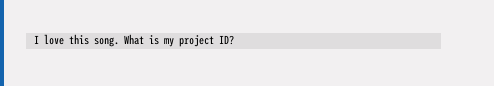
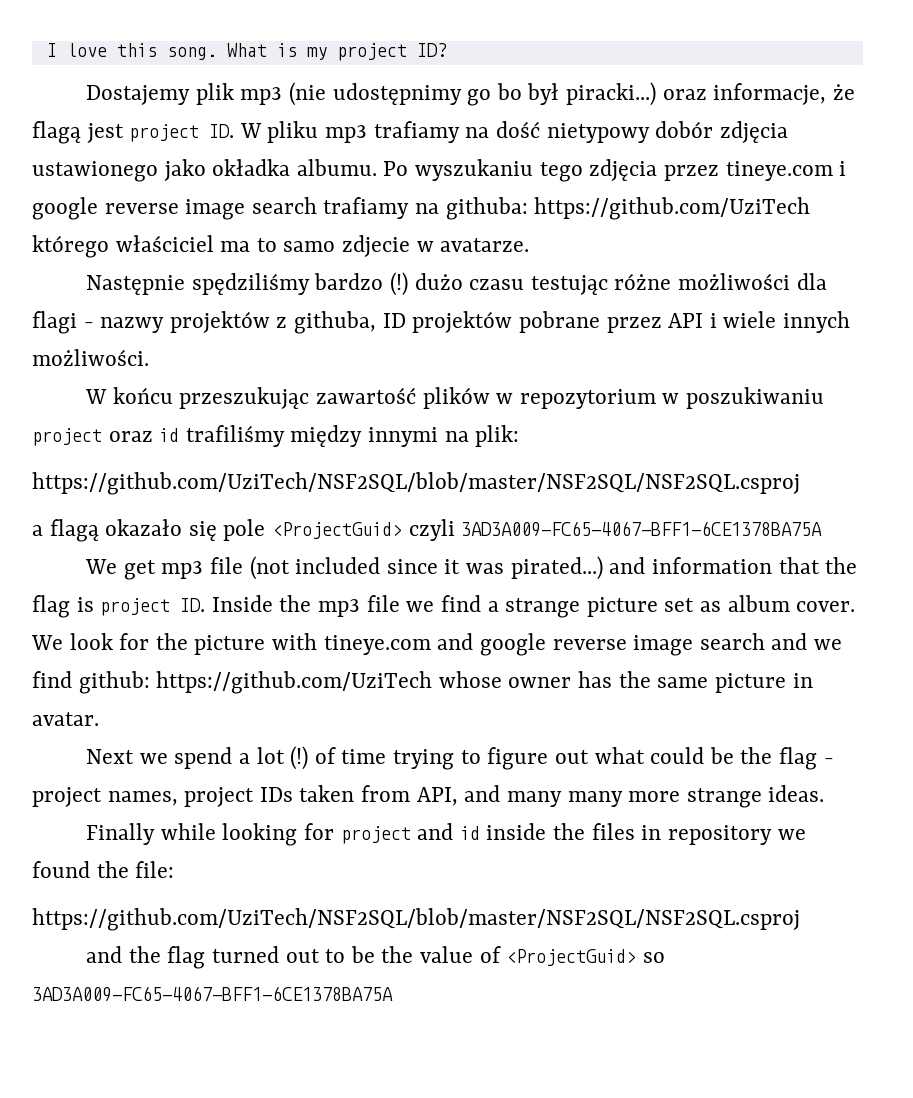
+ Dostajemy plik mp3 (nie udostępnimy go bo był piracki...) oraz informacje, że flagą jest project ID. W pliku mp3 trafiamy na dość nietypowy dobór zdjęcia ustawionego jako okładka albumu. Po wyszukaniu tego zdjęcia przez tineye.com i google reverse image search trafiamy na githuba: https://github.com/UziTech którego właściciel ma to samo zdjecie w avatarze.
+ Następnie spędziliśmy bardzo (!) dużo czasu testując różne możliwości dla flagi - nazwy projektów z githuba, ID projektów pobrane przez API i wiele innych możliwości.
+ W końcu przeszukując zawartość plików w repozytorium w poszukiwaniu project oraz id trafiliśmy między innymi na plik:
+ https://github.com/UziTech/NSF2SQL/blob/master/NSF2SQL/NSF2SQL.csproj
+ a flagą okazało się pole <ProjectGuid> czyli 3AD3A009-FC65-4067-BFF1-6CE1378BA75A
+ We get mp3 file (not included since it was pirated...) and information that the flag is project ID. Inside the mp3 file we find a strange picture set as album cover. We look for the picture with tineye.com and google reverse image search and we find github: https://github.com/UziTech whose owner has the same picture in avatar.
+ Next we spend a lot (!) of time trying to figure out what could be the flag - project names, project IDs taken from API, and many many more strange ideas.
+ Finally while looking for project and id inside the files in repository we found the file:
+ https://github.com/UziTech/NSF2SQL/blob/master/NSF2SQL/NSF2SQL.csproj
+ and the flag turned out to be the value of <ProjectGuid> so 3AD3A009-FC65-4067-BFF1-6CE1378BA75A

